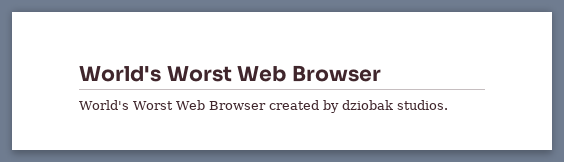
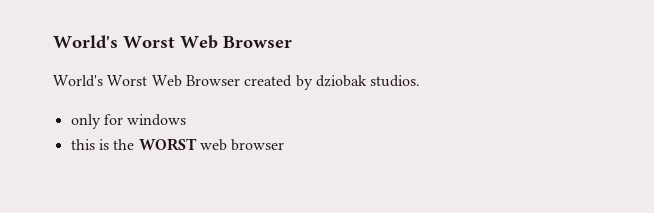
+ only for windows
+ this is the WORST web browser

